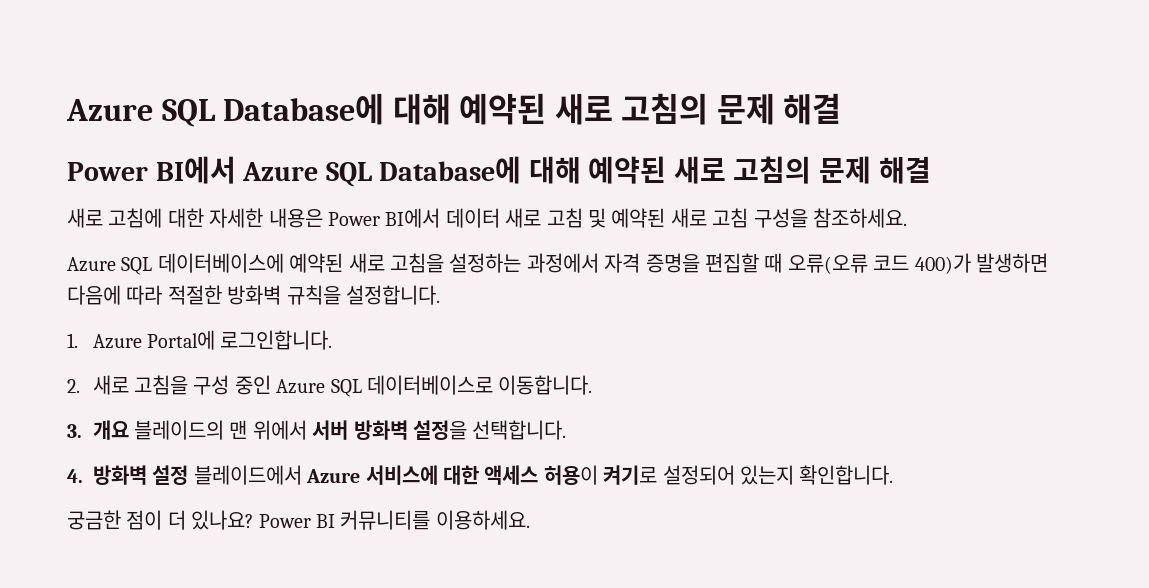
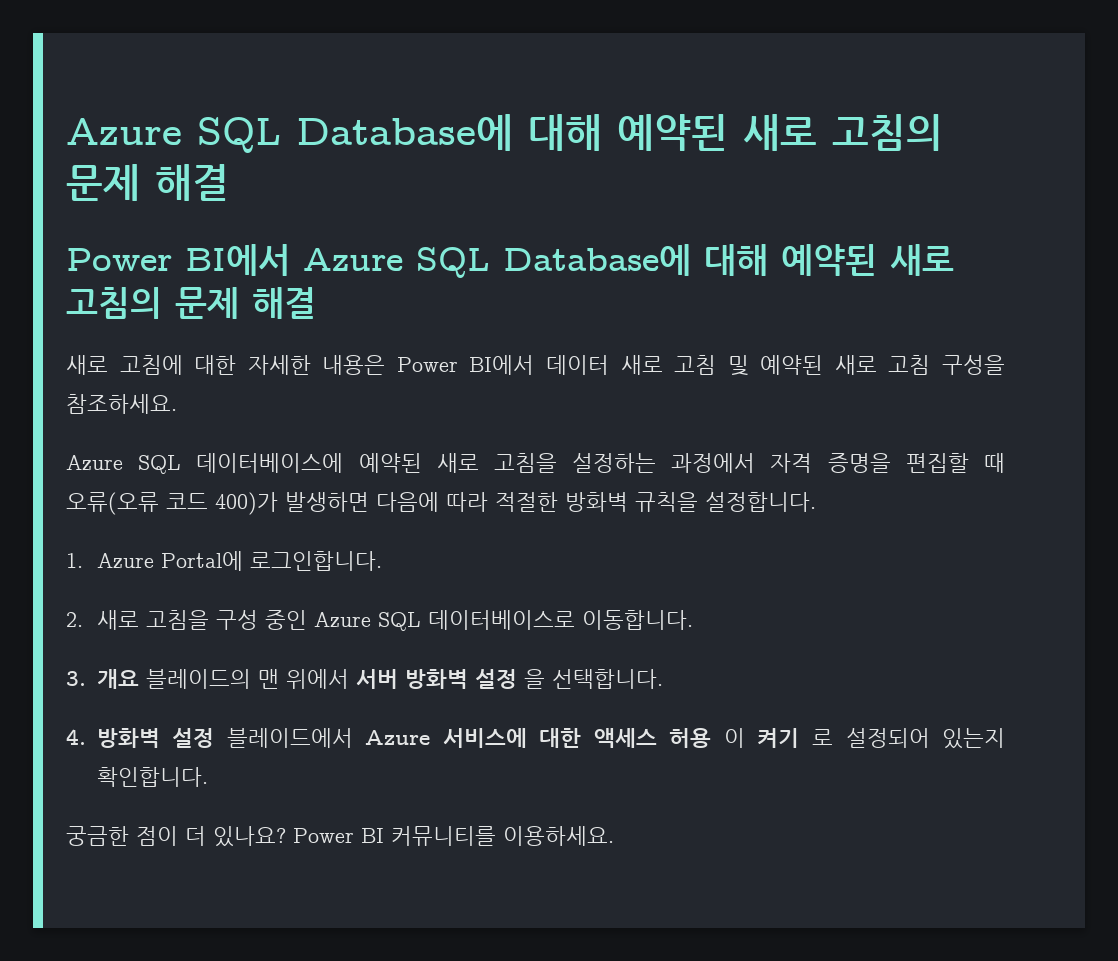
- 3. 개요 블레이드의 맨 위에서 서버 방화벽 설정을 선택합니다.
+ 3. 개요 블레이드의 맨 위에서 서버 방화벽 설정 을 선택합니다.
- 4. 방화벽 설정 블레이드에서 Azure 서비스에 대한 액세스 허용이 켜기로 설정되어 있는지 확인합니다.
+ 4. 방화벽 설정 블레이드에서 Azure 서비스에 대한 액세스 허용 이 켜기 로 설정되어 있는지 확인합니다.

